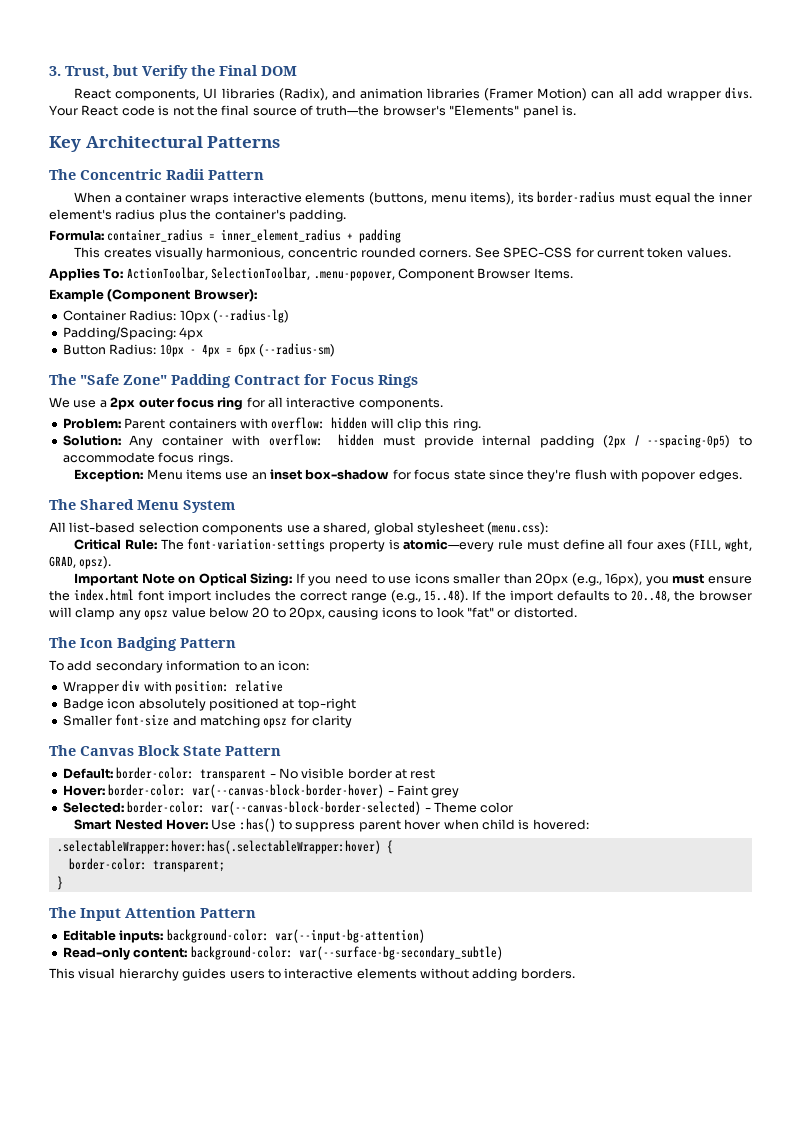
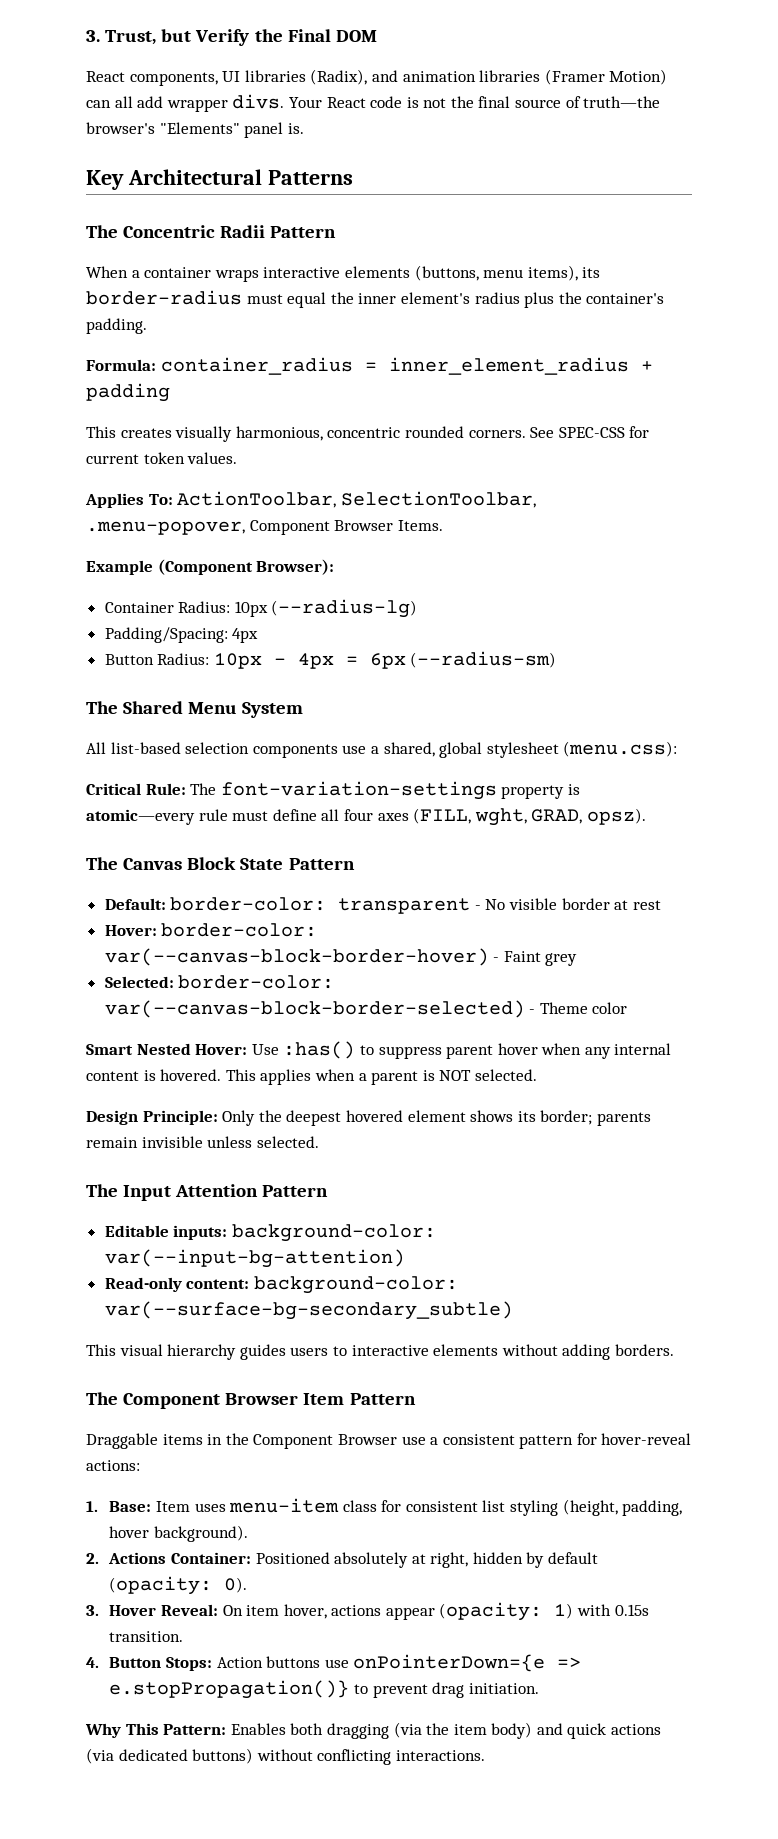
- The "Safe Zone" Padding Contract for Focus Rings
- We use a 2px outer focus ring for all interactive components.
- Problem: Parent containers with overflow: hidden will clip this ring.
- Solution: Any container with overflow: hidden must provide internal padding (2px / --spacing-0p5) to accommodate focus rings.
- Exception: Menu items use an inset box-shadow for focus state since they're flush with popover edges.
- Important Note on Optical Sizing: If you need to use icons smaller than 20px (e.g., 16px), you must ensure the index.html font import includes the correct range (e.g., 15..48). If the import defaults to 20..48, the browser will clamp any opsz value below 20 to 20px, causing icons to look "fat" or distorted.
- The Icon Badging Pattern
- To add secondary information to an icon:
- Wrapper div with position: relative
- Badge icon absolutely positioned at top-right
- Smaller font-size and matching opsz for clarity
- Smart Nested Hover: Use :has() to suppress parent hover when child is hovered:
- .selectableWrapper:hover:has(.selectableWrapper:hover) {
- border-color: transparent;
- }
+ Smart Nested Hover: Use :has() to suppress parent hover when any internal content is hovered. This applies when a parent is NOT selected.
+ Design Principle: Only the deepest hovered element shows its border; parents remain invisible unless selected.
+ The Component Browser Item Pattern
+ Draggable items in the Component Browser use a consistent pattern for hover-reveal actions:
+ 1. Base: Item uses menu-item class for consistent list styling (height, padding, hover background).
+ 2. Actions Container: Positioned absolutely at right, hidden by default (opacity: 0).
+ 3. Hover Reveal: On item hover, actions appear (opacity: 1) with 0.15s transition.
+ 4. Button Stops: Action buttons use onPointerDown={e => e.stopPropagation()} to prevent drag initiation.
+ Why This Pattern: Enables both dragging (via the item body) and quick actions (via dedicated buttons) without conflicting interactions.

